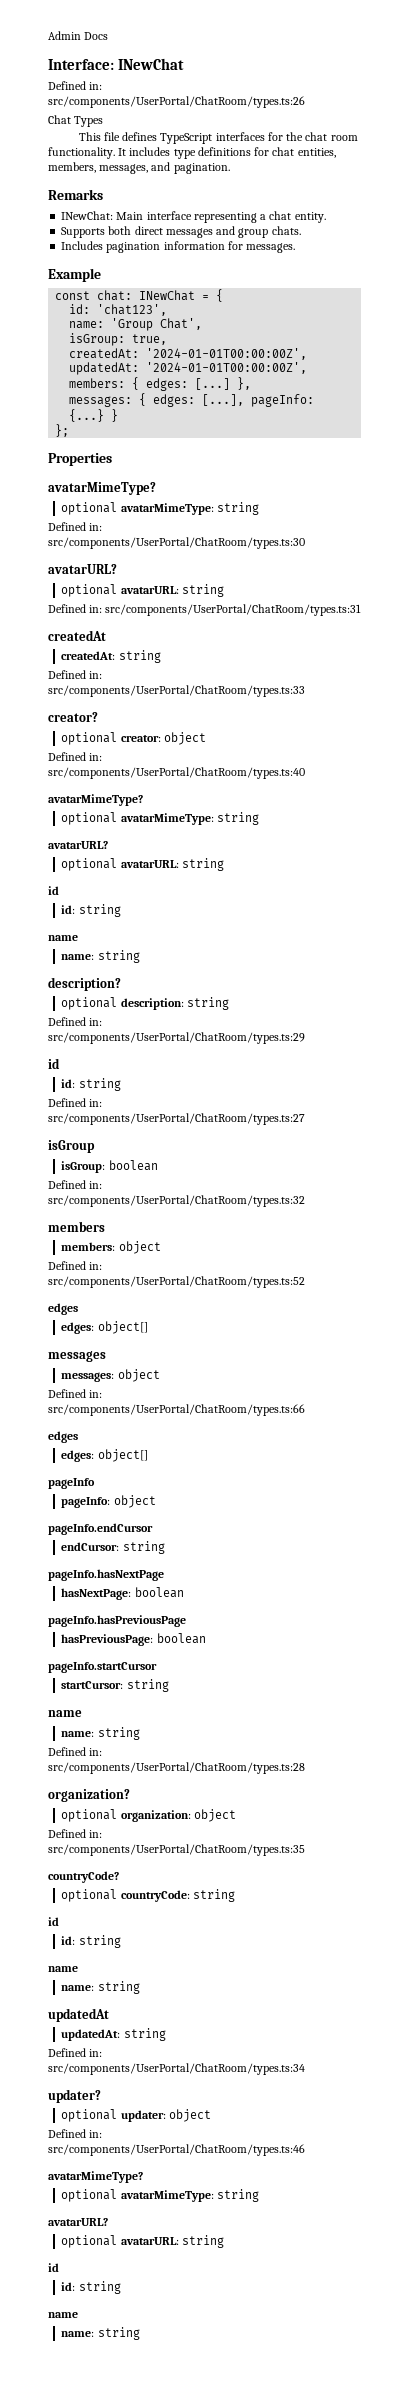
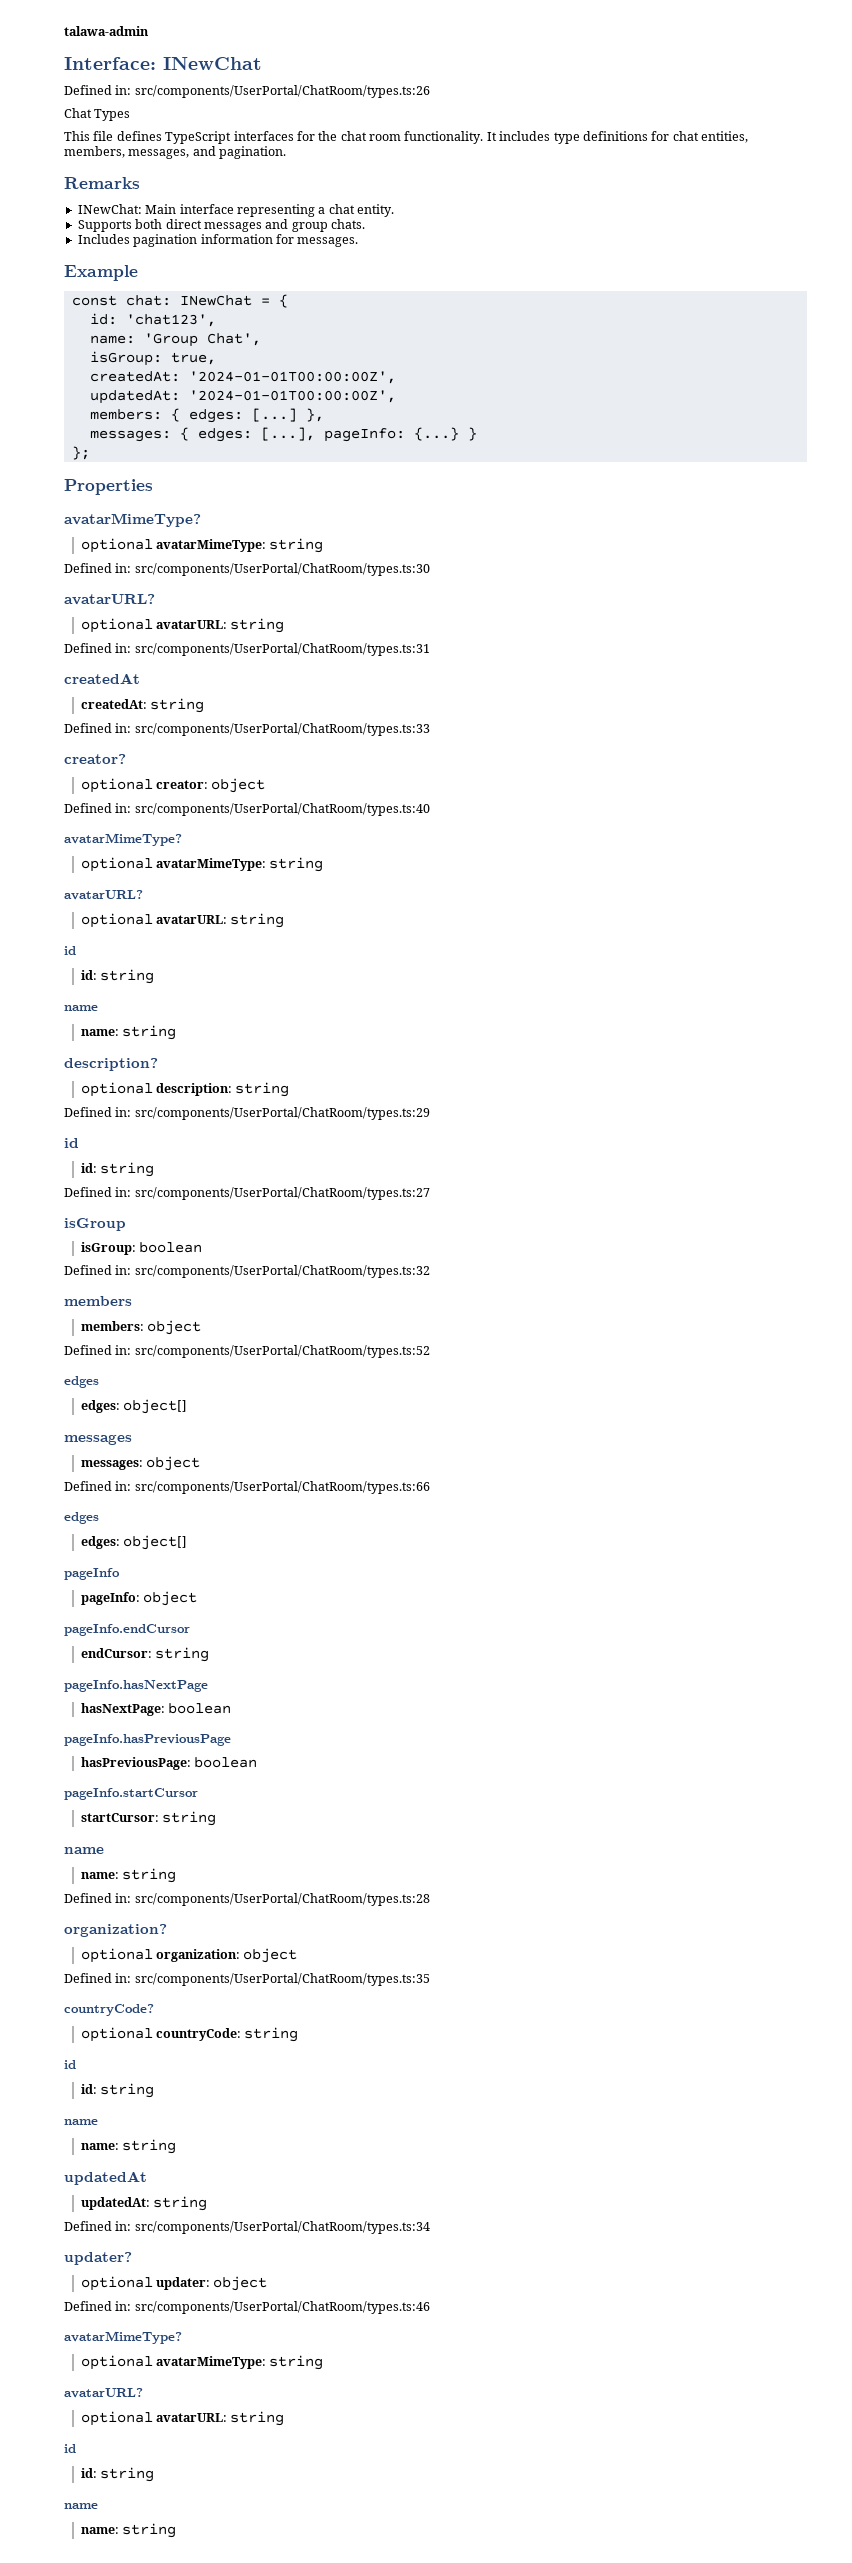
- Admin Docs
+ talawa-admin

